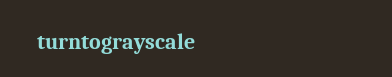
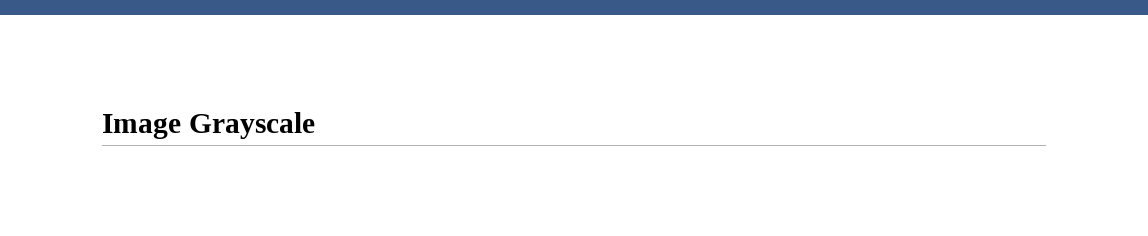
- turntograyscale
+ Image Grayscale

